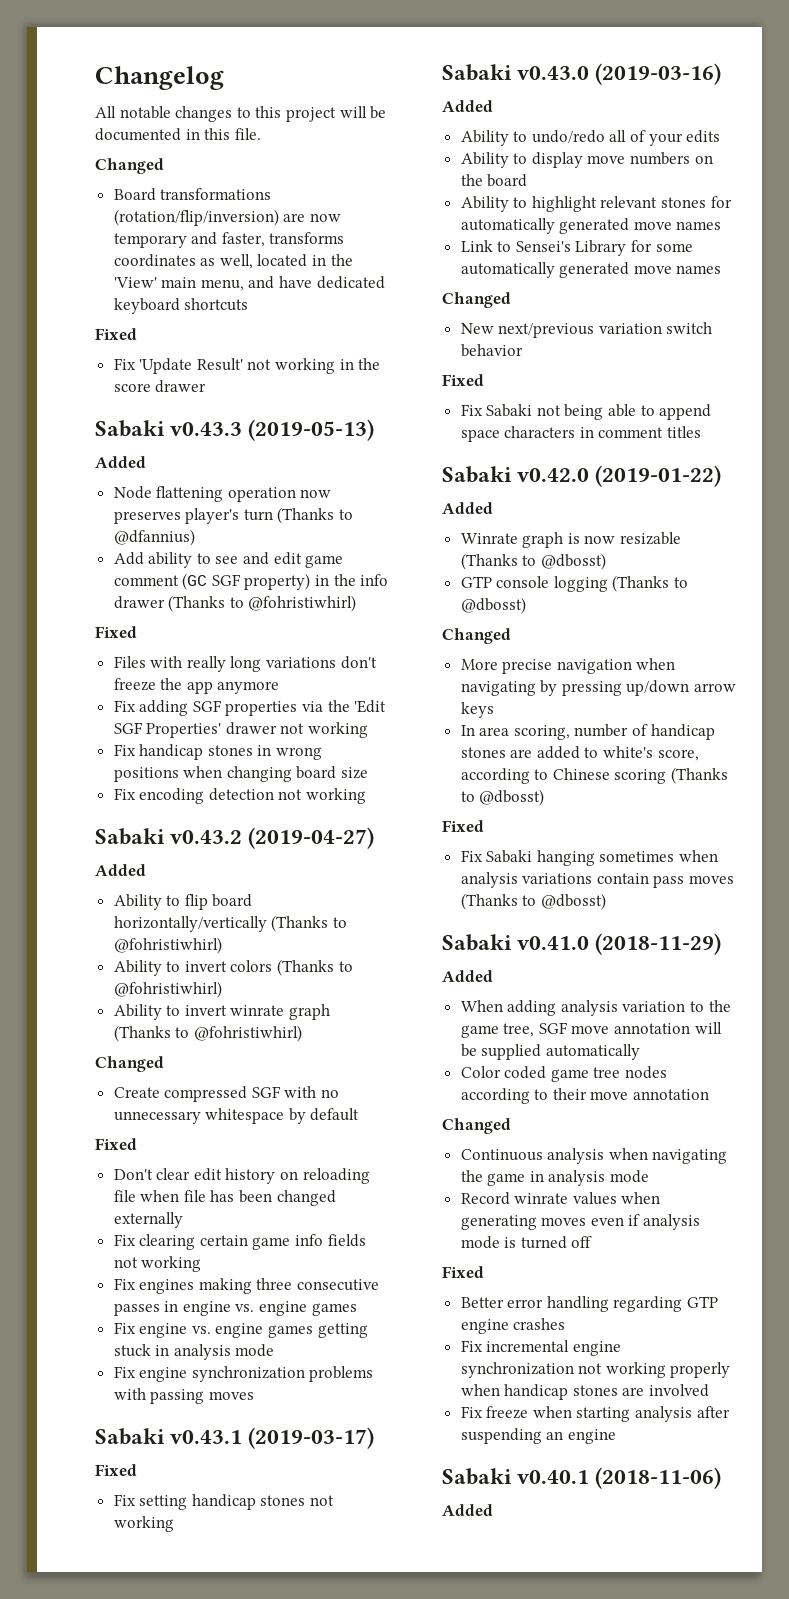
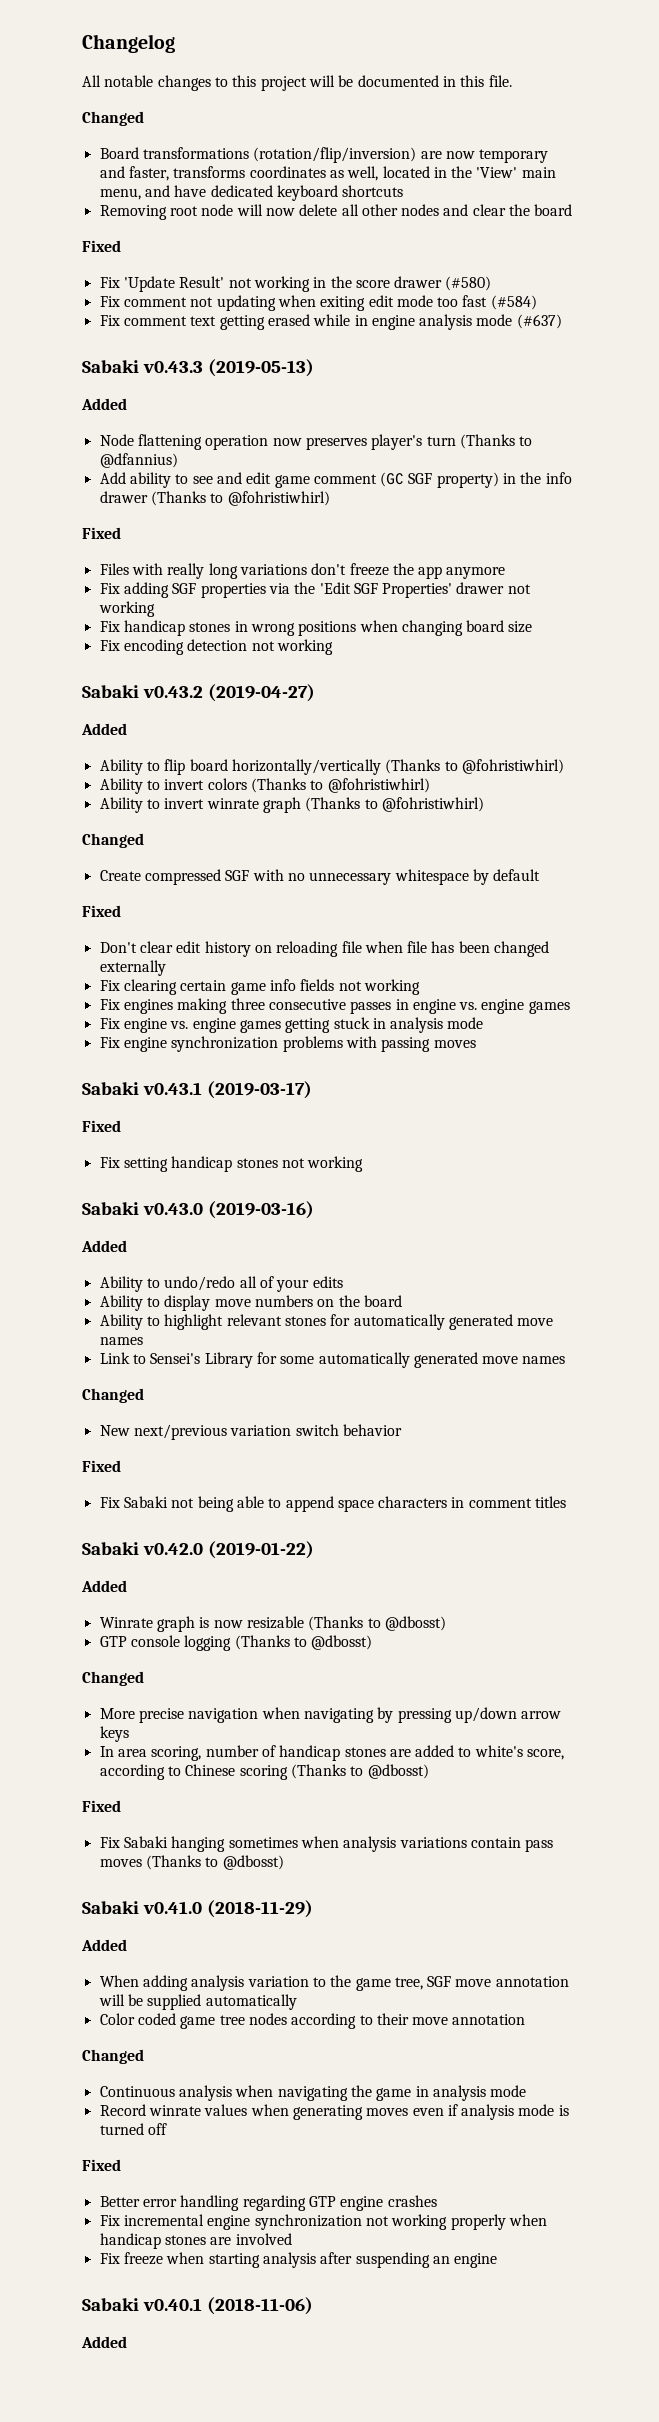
+ Removing root node will now delete all other nodes and clear the board
- Fix 'Update Result' not working in the score drawer
+ Fix 'Update Result' not working in the score drawer (#580)
+ Fix comment not updating when exiting edit mode too fast (#584)
+ Fix comment text getting erased while in engine analysis mode (#637)

